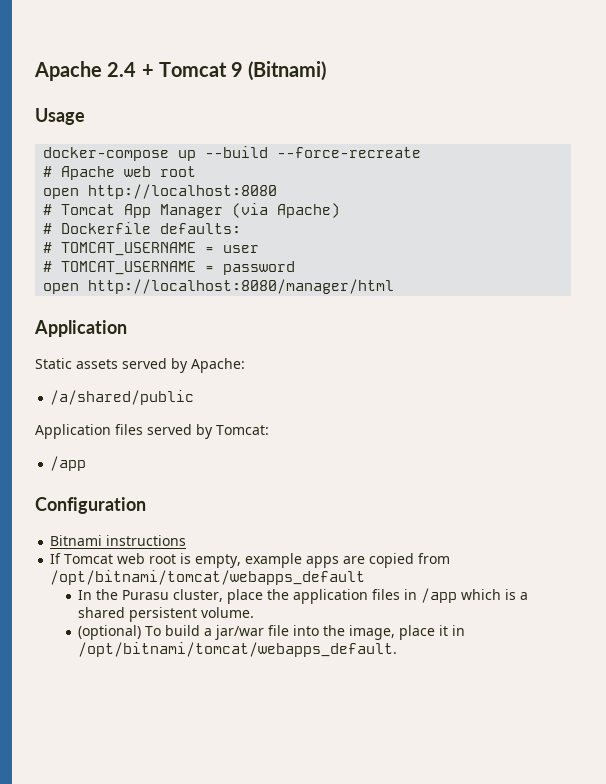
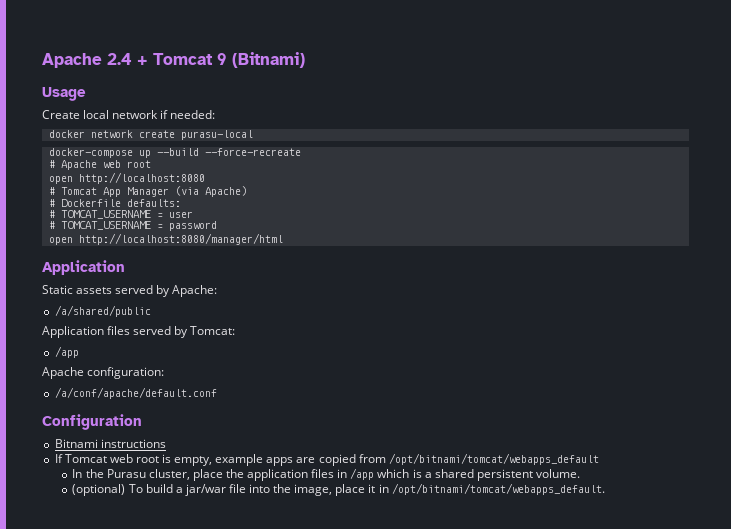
+ Create local network if needed:
+ docker network create purasu-local
+ Apache configuration:
+ /a/conf/apache/default.conf

